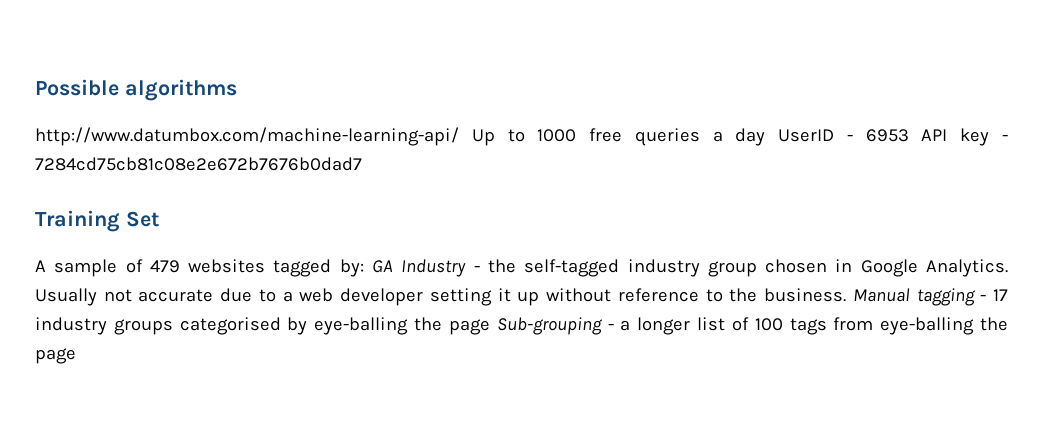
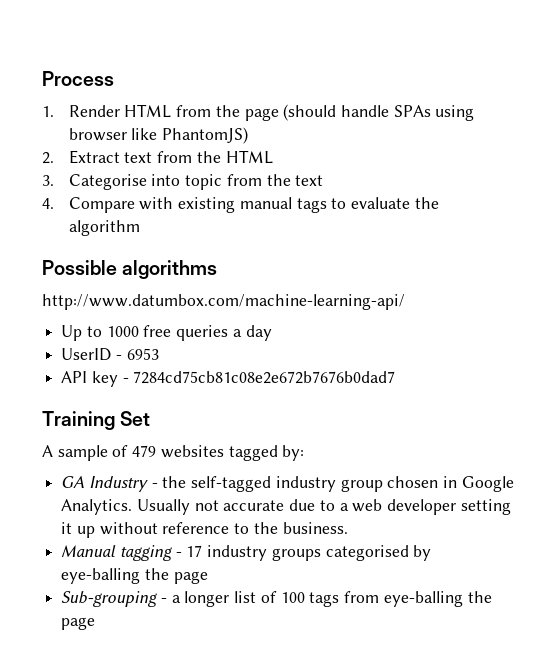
+ Process
+ 1. Render HTML from the page (should handle SPAs using browser like PhantomJS)
+ 2. Extract text from the HTML
+ 3. Categorise into topic from the text
+ 4. Compare with existing manual tags to evaluate the algorithm
- http://www.datumbox.com/machine-learning-api/ Up to 1000 free queries a day UserID - 6953 API key - 7284cd75cb81c08e2e672b7676b0dad7
+ http://www.datumbox.com/machine-learning-api/
+ Up to 1000 free queries a day
+ UserID - 6953
+ API key - 7284cd75cb81c08e2e672b7676b0dad7
- A sample of 479 websites tagged by: GA Industry - the self-tagged industry group chosen in Google Analytics.
+ A sample of 479 websites tagged by:
+ GA Industry - the self-tagged industry group chosen in Google Analytics.
- Usually not accurate due to a web developer setting it up without reference to the business. Manual tagging - 17 industry groups categorised by eye-balling the page Sub-grouping - a longer list of 100 tags from eye-balling the page
+ Usually not accurate due to a web developer setting it up without reference to the business.
+ Manual tagging - 17 industry groups categorised by eye-balling the page
+ Sub-grouping - a longer list of 100 tags from eye-balling the page

